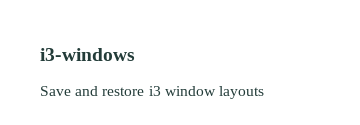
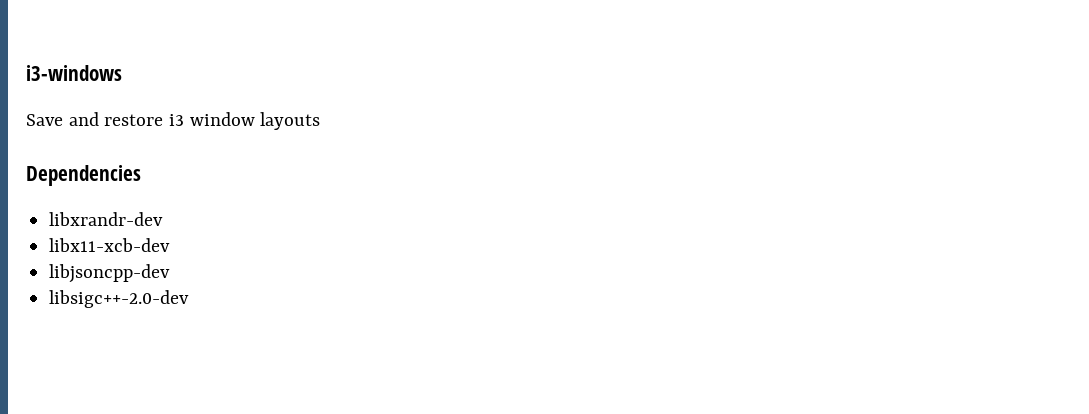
+ Dependencies
+ libxrandr-dev
+ libx11-xcb-dev
+ libjsoncpp-dev
+ libsigc++-2.0-dev

